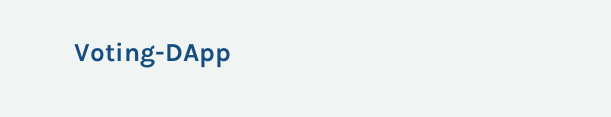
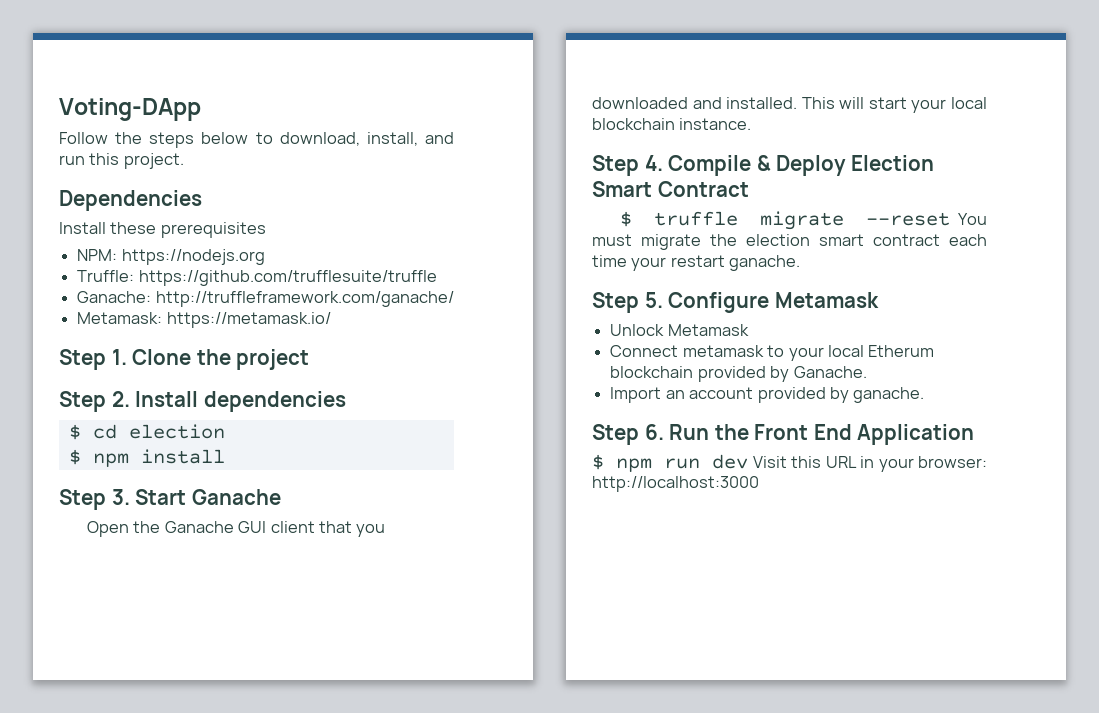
+ Follow the steps below to download, install, and run this project.
+ Dependencies
+ Install these prerequisites
+ NPM: https://nodejs.org
+ Truffle: https://github.com/trufflesuite/truffle
+ Ganache: http://truffleframework.com/ganache/
+ Metamask: https://metamask.io/
+ Step 1. Clone the project
+ Step 2. Install dependencies
+ $ cd election
+ $ npm install
+ Step 3. Start Ganache
+ Open the Ganache GUI client that you downloaded and installed. This will start your local blockchain instance.
+ Step 4. Compile & Deploy Election Smart Contract
+ $ truffle migrate --reset You must migrate the election smart contract each time your restart ganache.
+ Step 5. Configure Metamask
+ Unlock Metamask
+ Connect metamask to your local Etherum blockchain provided by Ganache.
+ Import an account provided by ganache.
+ Step 6. Run the Front End Application
+ $ npm run dev Visit this URL in your browser: http://localhost:3000

